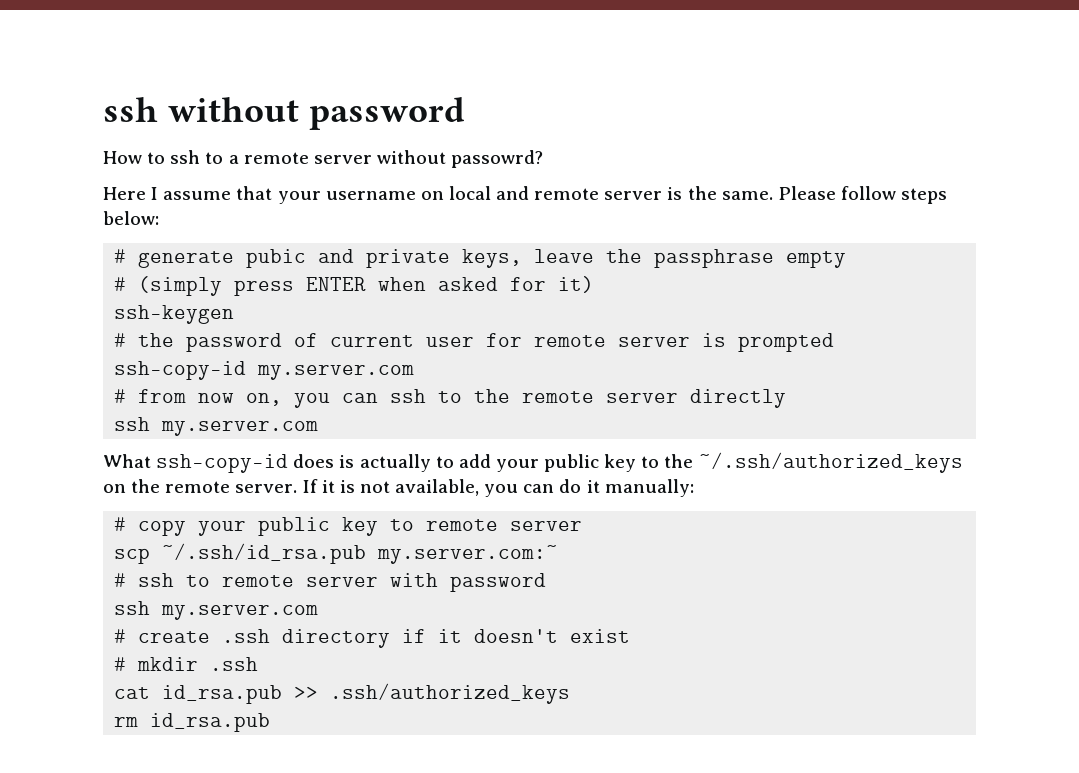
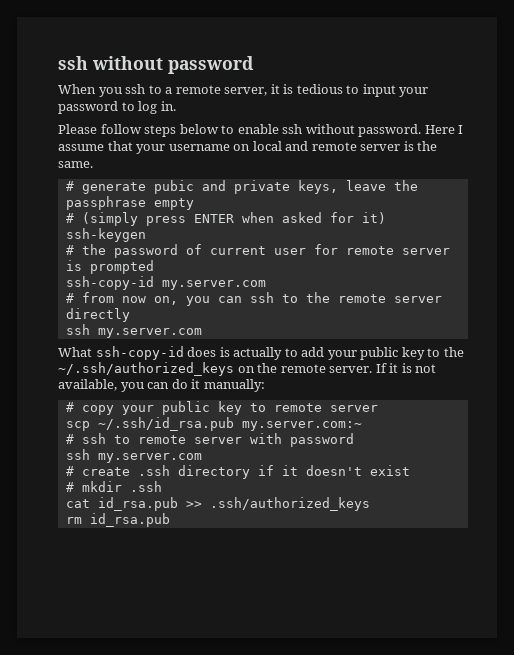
- How to ssh to a remote server without passowrd?
- Here I assume that your username on local and remote server is the same. Please follow steps below:
+ When you ssh to a remote server, it is tedious to input your password to log in.
+ Please follow steps below to enable ssh without password. Here I assume that your username on local and remote server is the same.

